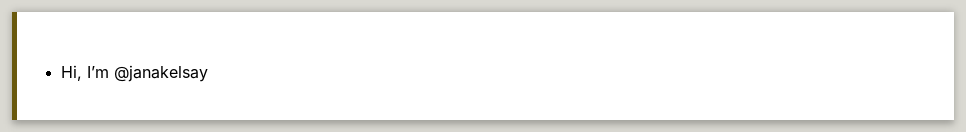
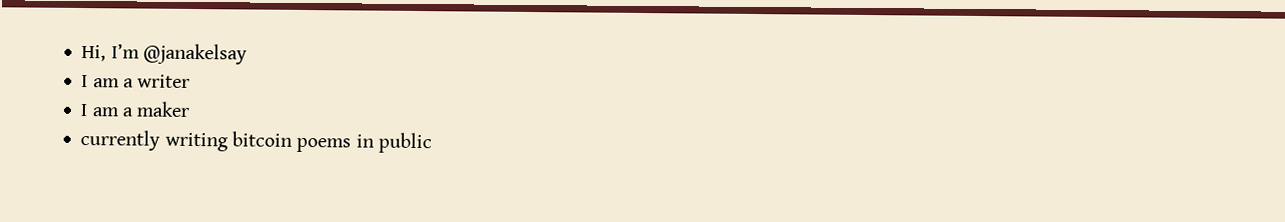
+ I am a writer
+ I am a maker
+ currently writing bitcoin poems in public

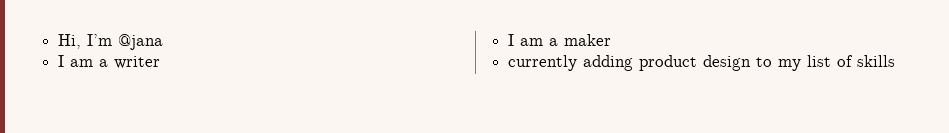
- Hi, I’m @janakelsay
+ Hi, I’m @jana
- currently writing bitcoin poems in public
+ currently adding product design to my list of skills

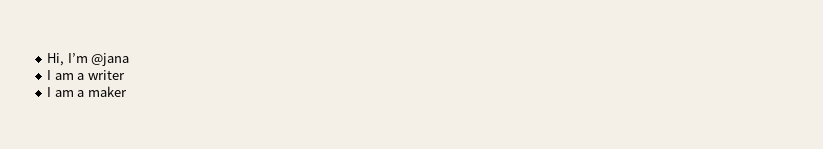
- currently adding product design to my list of skills

